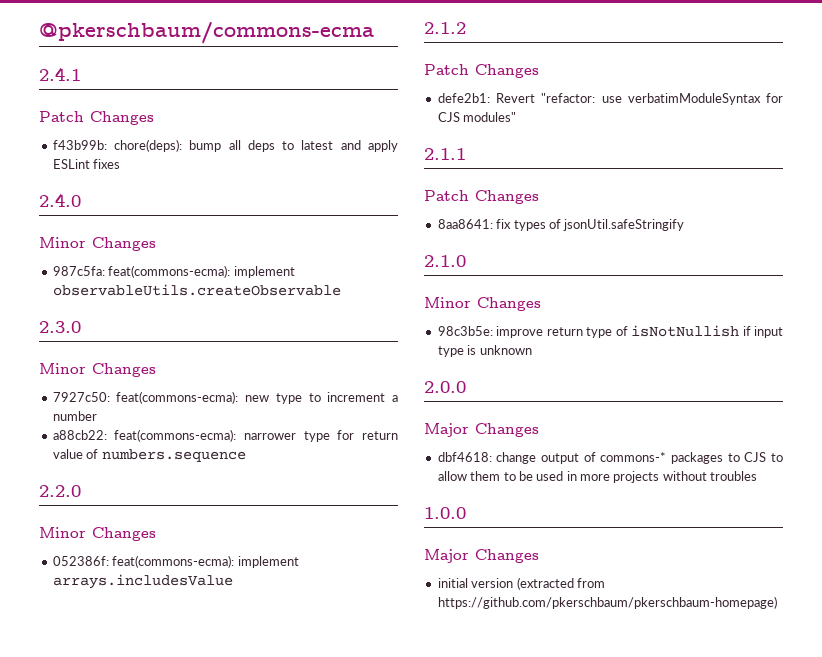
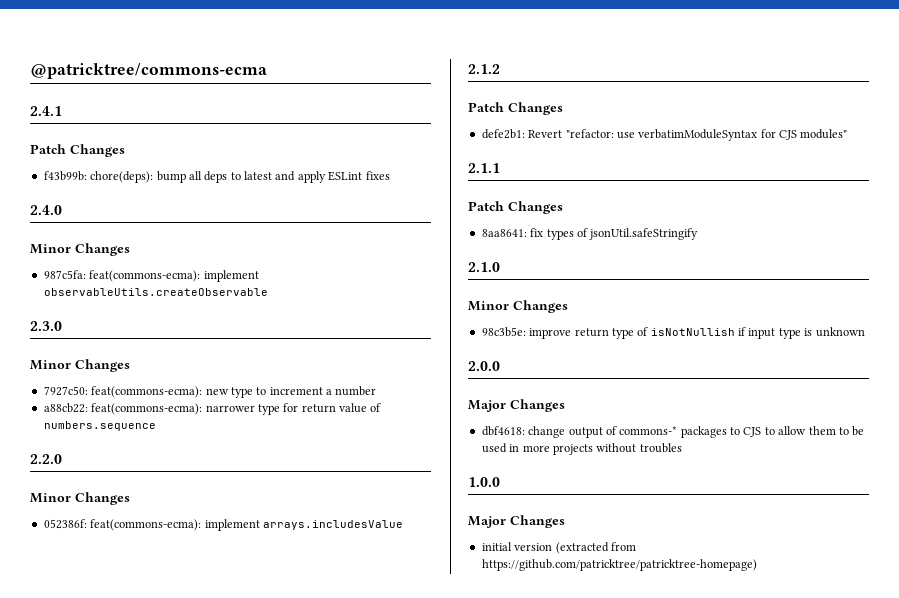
- @pkerschbaum/commons-ecma
+ @patricktree/commons-ecma
- initial version (extracted from https://github.com/pkerschbaum/pkerschbaum-homepage)
+ initial version (extracted from https://github.com/patricktree/patricktree-homepage)

